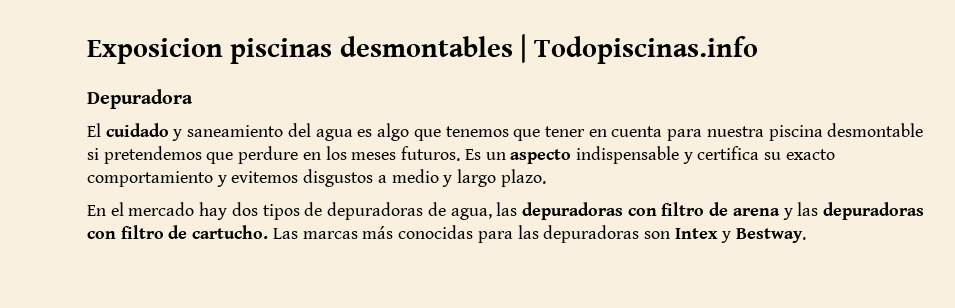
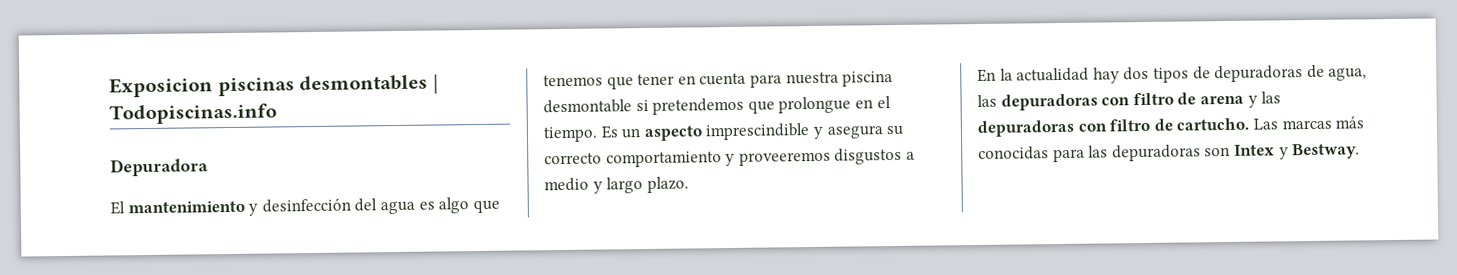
- El cuidado y saneamiento del agua es algo que tenemos que tener en cuenta para nuestra piscina desmontable si pretendemos que perdure en los meses futuros. Es un aspecto indispensable y certifica su exacto comportamiento y evitemos disgustos a medio y largo plazo.
+ El mantenimiento y desinfección del agua es algo que tenemos que tener en cuenta para nuestra piscina desmontable si pretendemos que prolongue en el tiempo. Es un aspecto imprescindible y asegura su correcto comportamiento y proveeremos disgustos a medio y largo plazo.
- En el mercado hay dos tipos de depuradoras de agua, las depuradoras con filtro de arena y las depuradoras con filtro de cartucho.
+ En la actualidad hay dos tipos de depuradoras de agua, las depuradoras con filtro de arena y las depuradoras con filtro de cartucho.

